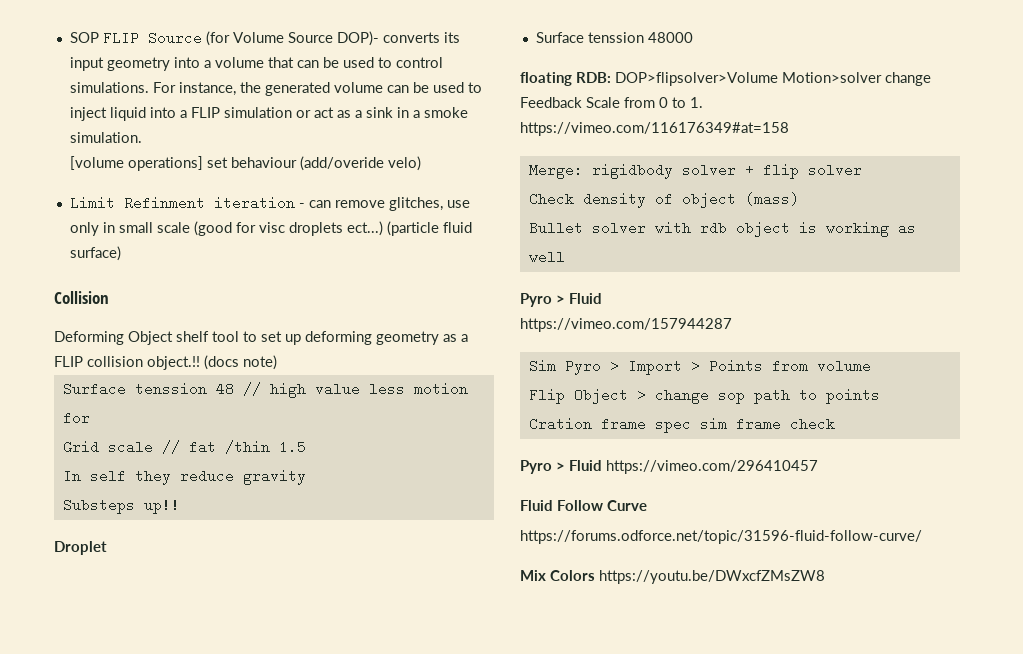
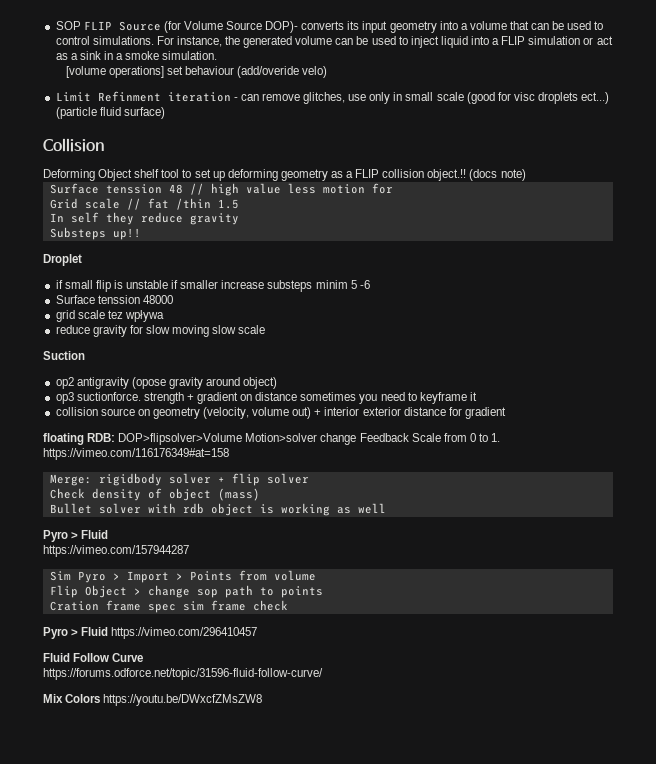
+ if small flip is unstable if smaller increase substeps minim 5 -6
  Surface tenssion 48000
+ grid scale tez wpływa
+ reduce gravity for slow moving slow scale
+ Suction
+ op2 antigravity (opose gravity around object)
+ op3 suctionforce. strength + gradient on distance sometimes you need to keyframe it
+ collision source on geometry (velocity, volume out) + interior exterior distance for gradient

